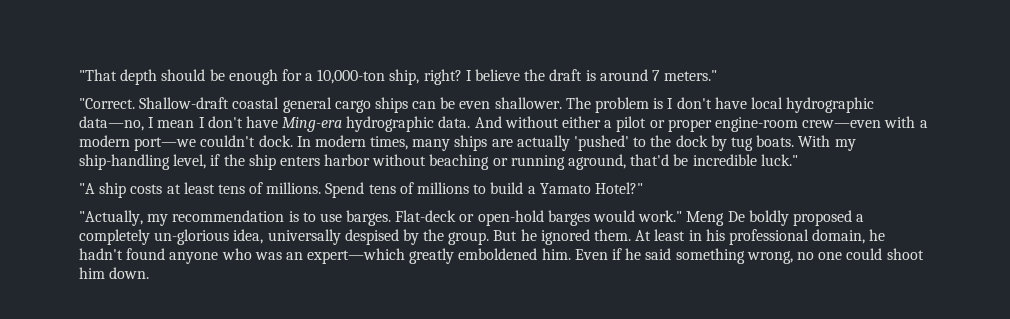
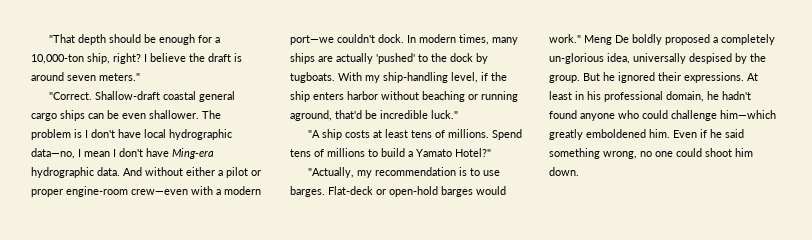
- I believe the draft is around 7 meters."
+ I believe the draft is around seven meters."
- In modern times, many ships are actually 'pushed' to the dock by tug boats.
+ In modern times, many ships are actually 'pushed' to the dock by tugboats.
- But he ignored them.
+ But he ignored their expressions.
- At least in his professional domain, he hadn't found anyone who was an expert—which greatly emboldened him.
+ At least in his professional domain, he hadn't found anyone who could challenge him—which greatly emboldened him.

